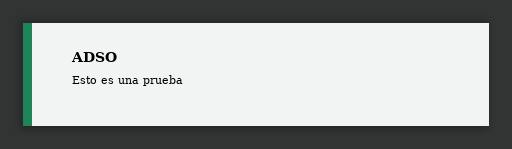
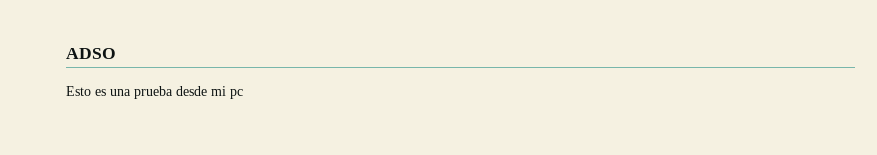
- Esto es una prueba
+ Esto es una prueba desde mi pc

